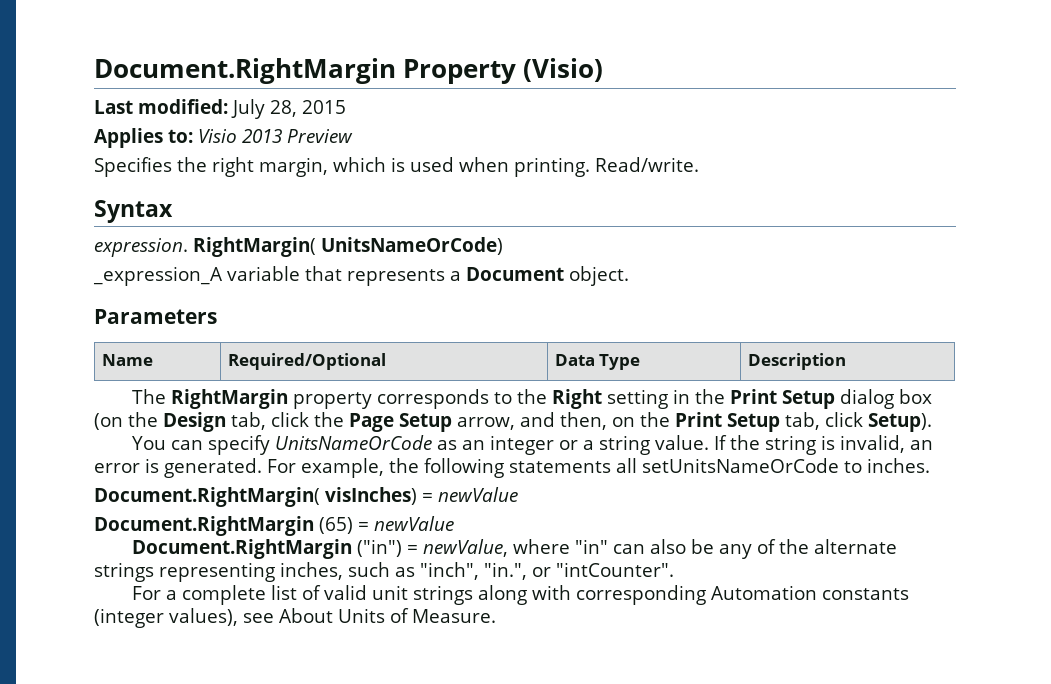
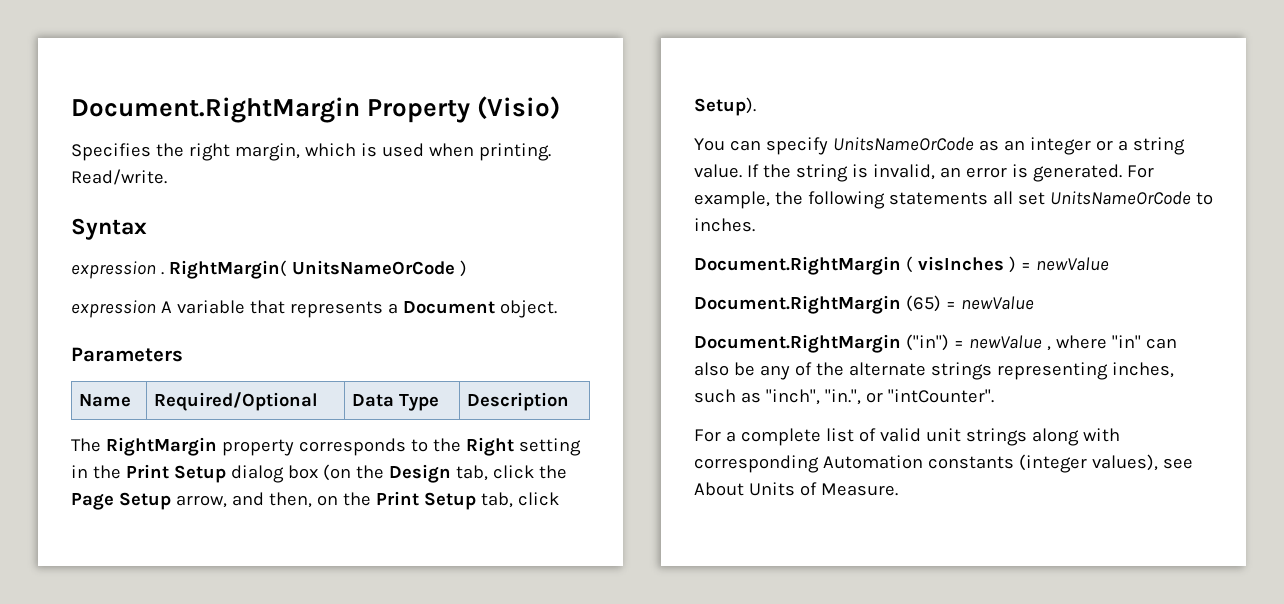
- Last modified: July 28, 2015
- Applies to: Visio 2013 Preview
- expression. RightMargin( UnitsNameOrCode)
- _expression_A variable that represents a Document object.
+ expression . RightMargin( UnitsNameOrCode )
+ expression A variable that represents a Document object.
- For example, the following statements all setUnitsNameOrCode to inches.
+ For example, the following statements all set UnitsNameOrCode to inches.
- Document.RightMargin( visInches) = newValue
+ Document.RightMargin ( visInches ) = newValue
- Document.RightMargin ("in") = newValue, where "in" can also be any of the alternate strings representing inches, such as "inch", "in.", or "intCounter".
+ Document.RightMargin ("in") = newValue , where "in" can also be any of the alternate strings representing inches, such as "inch", "in.", or "intCounter".

